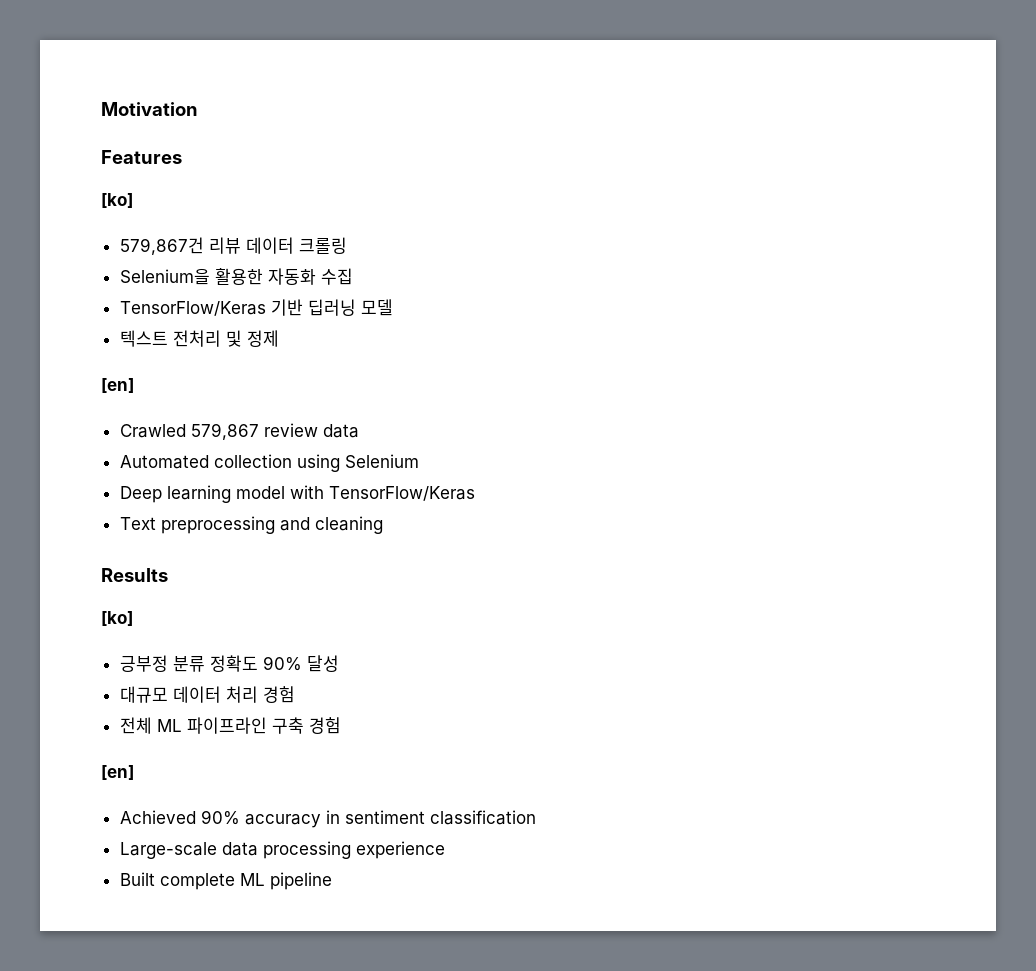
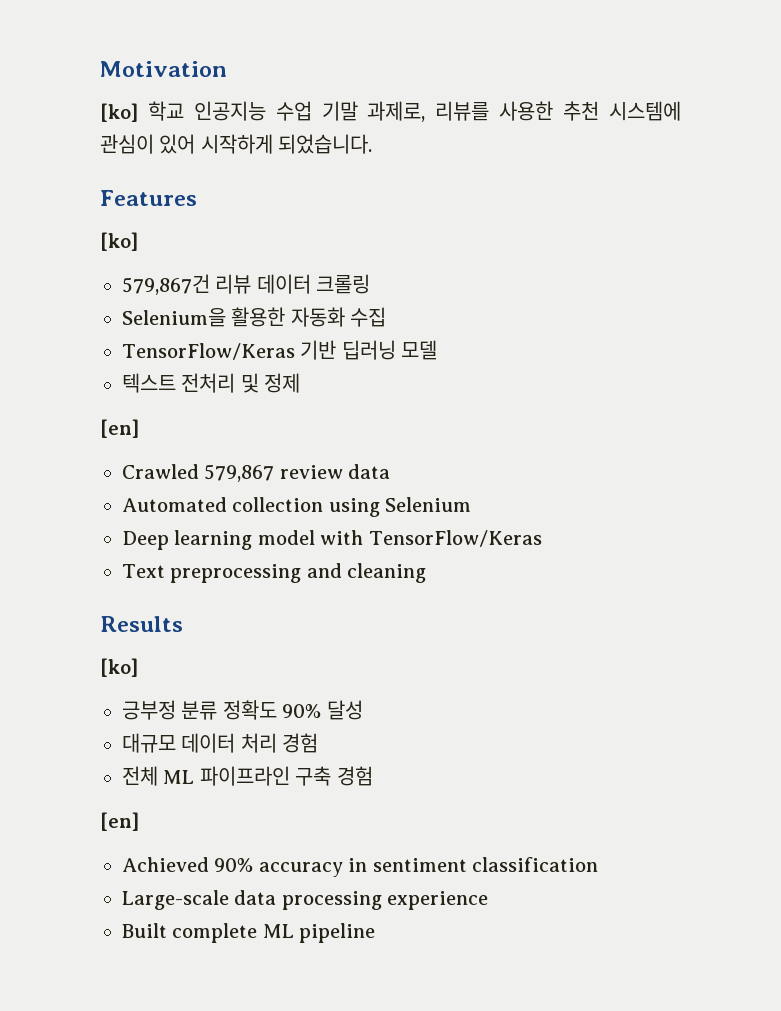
+ [ko] 학교 인공지능 수업 기말 과제로, 리뷰를 사용한 추천 시스템에 관심이 있어 시작하게 되었습니다.

